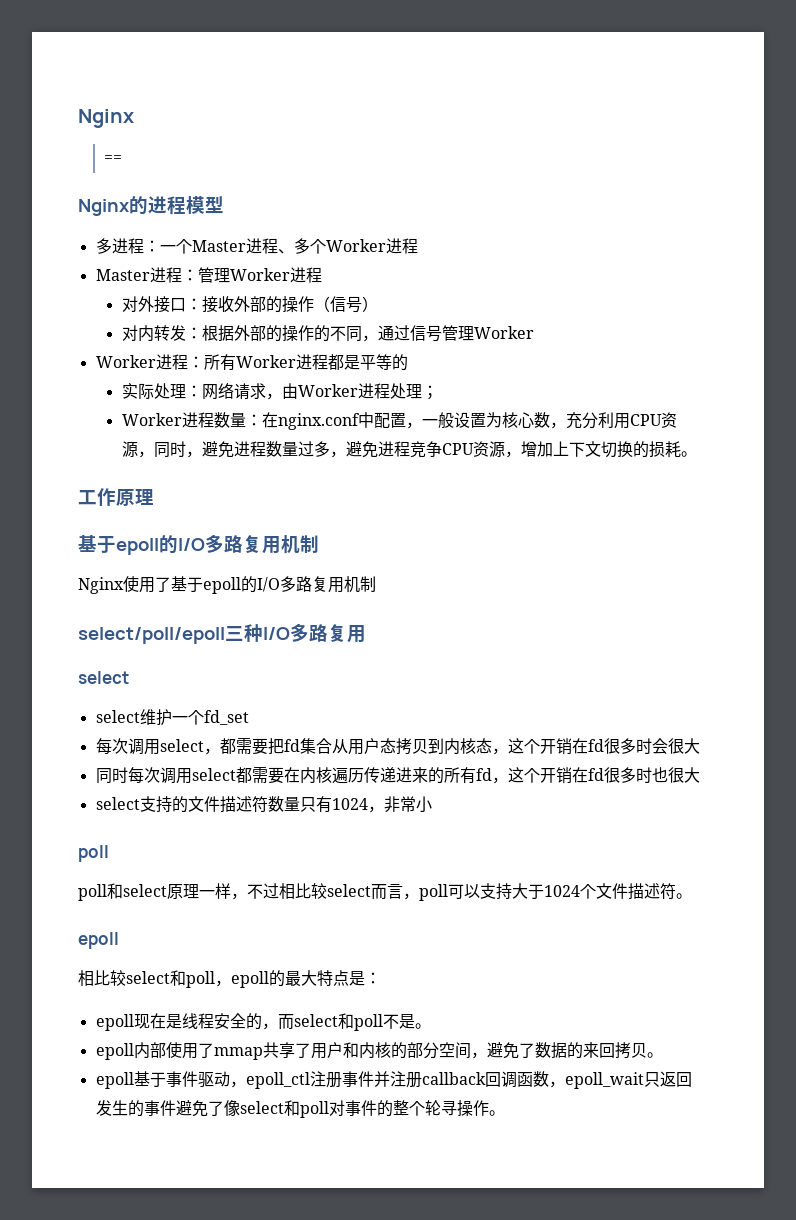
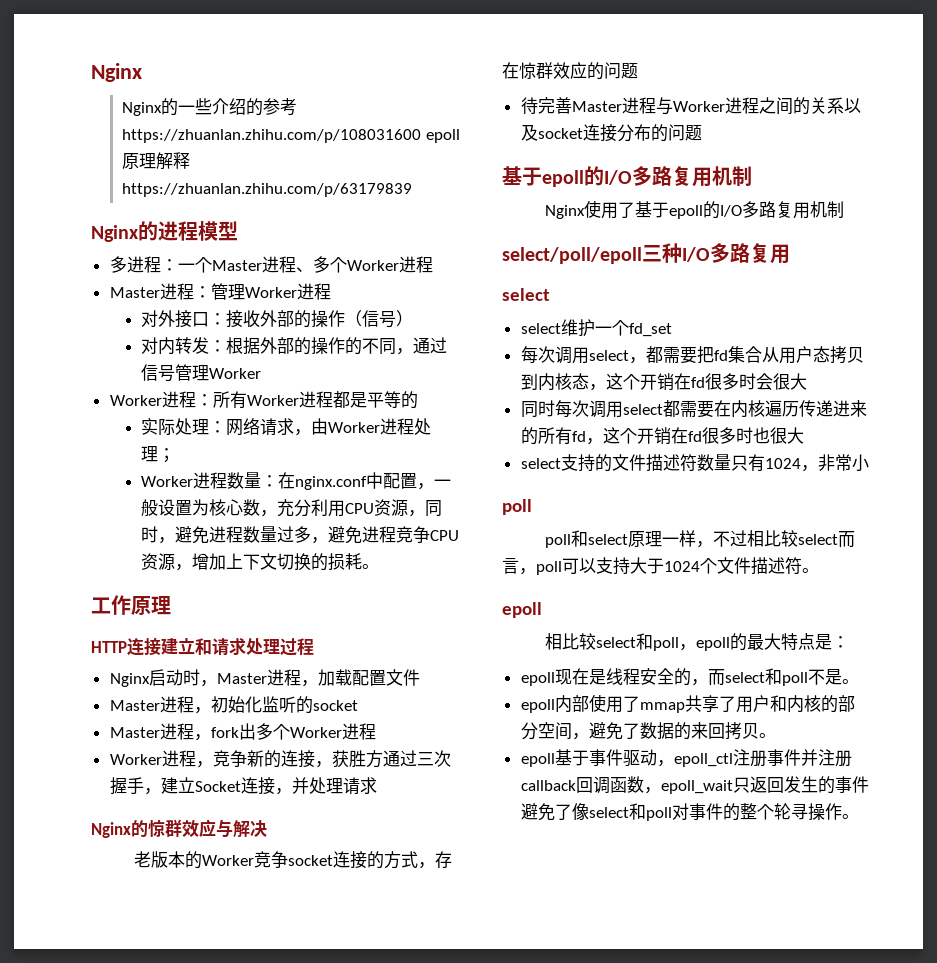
- ==
+ Nginx的一些介绍的参考https://zhuanlan.zhihu.com/p/108031600 epoll原理解释https://zhuanlan.zhihu.com/p/63179839
+ HTTP连接建立和请求处理过程
+ Nginx启动时，Master进程，加载配置文件
+ Master进程，初始化监听的socket
+ Master进程，fork出多个Worker进程
+ Worker进程，竞争新的连接，获胜方通过三次握手，建立Socket连接，并处理请求
+ Nginx的惊群效应与解决
+ 老版本的Worker竞争socket连接的方式，存在惊群效应的问题
+ 待完善Master进程与Worker进程之间的关系以及socket连接分布的问题

